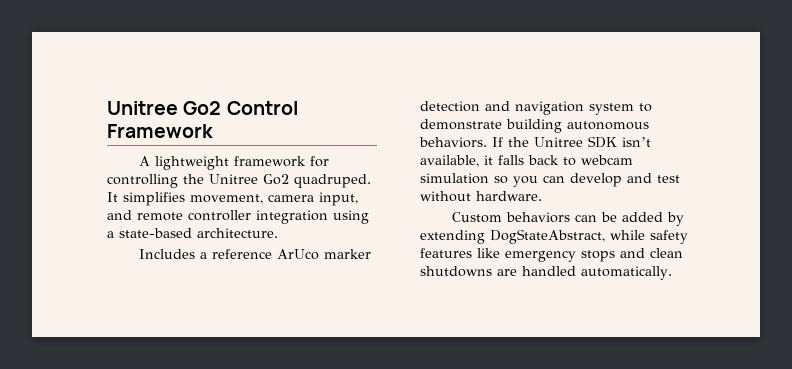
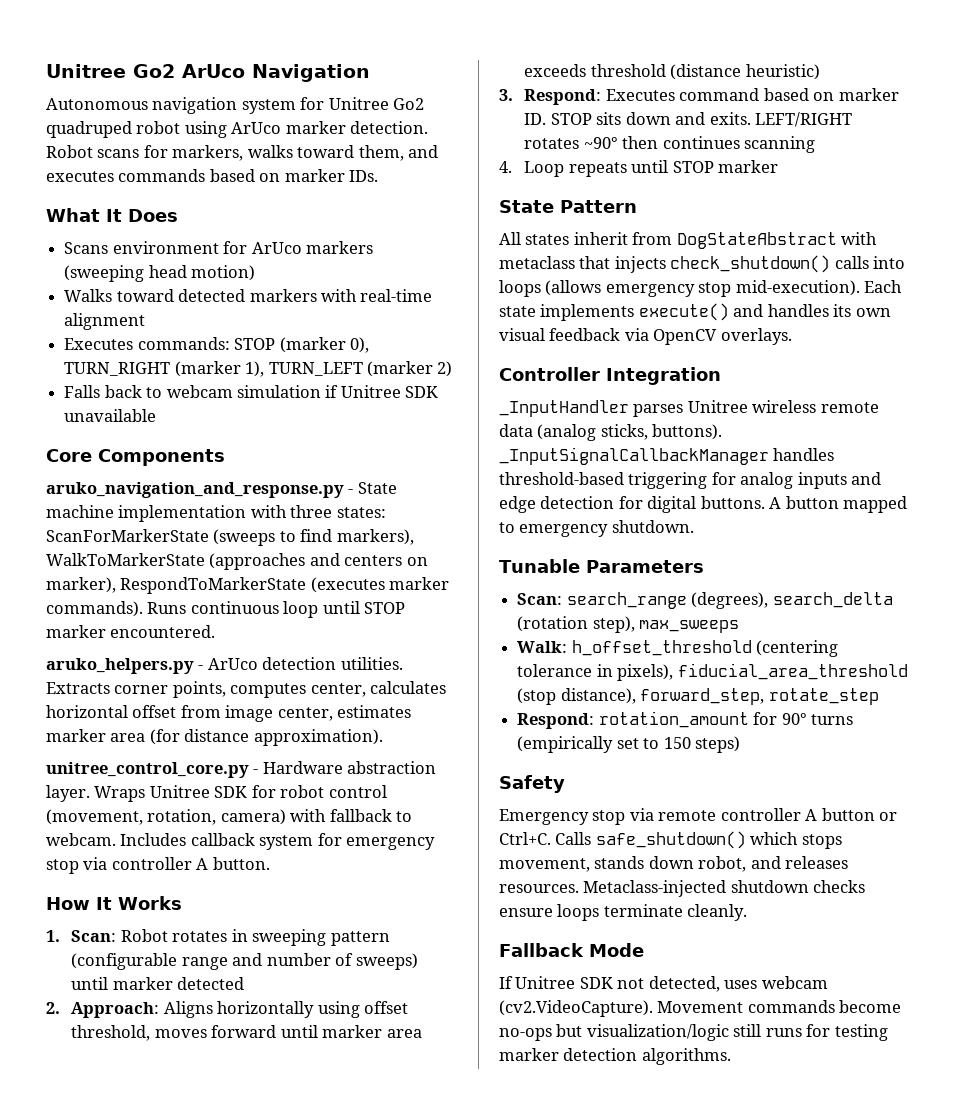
- Unitree Go2 Control Framework
- A lightweight framework for controlling the Unitree Go2 quadruped. It simplifies movement, camera input, and remote controller integration using a state-based architecture.
- Includes a reference ArUco marker detection and navigation system to demonstrate building autonomous behaviors. If the Unitree SDK isn’t available, it falls back to webcam simulation so you can develop and test without hardware.
- Custom behaviors can be added by extending DogStateAbstract, while safety features like emergency stops and clean shutdowns are handled automatically.
+ Unitree Go2 ArUco Navigation
+ Autonomous navigation system for Unitree Go2 quadruped robot using ArUco marker detection. Robot scans for markers, walks toward them, and executes commands based on marker IDs.
+ What It Does
+ Scans environment for ArUco markers (sweeping head motion)
+ Walks toward detected markers with real-time alignment
+ Executes commands: STOP (marker 0), TURN_RIGHT (marker 1), TURN_LEFT (marker 2)
+ Falls back to webcam simulation if Unitree SDK unavailable
+ Core Components
+ aruko_navigation_and_response.py - State machine implementation with three states: ScanForMarkerState (sweeps to find markers), WalkToMarkerState (approaches and centers on marker), RespondToMarkerState (executes marker commands). Runs continuous loop until STOP marker encountered.
+ aruko_helpers.py - ArUco detection utilities. Extracts corner points, computes center, calculates horizontal offset from image center, estimates marker area (for distance approximation).
+ unitree_control_core.py - Hardware abstraction layer. Wraps Unitree SDK for robot control (movement, rotation, camera) with fallback to webcam. Includes callback system for emergency stop via controller A button.
+ How It Works
+ 1. Scan: Robot rotates in sweeping pattern (configurable range and number of sweeps) until marker detected
+ 2. Approach: Aligns horizontally using offset threshold, moves forward until marker area exceeds threshold (distance heuristic)
+ 3. Respond: Executes command based on marker ID. STOP sits down and exits. LEFT/RIGHT rotates ~90° then continues scanning
+ 4. Loop repeats until STOP marker
+ State Pattern
+ All states inherit from DogStateAbstract with metaclass that injects check_shutdown() calls into loops (allows emergency stop mid-execution). Each state implements execute() and handles its own visual feedback via OpenCV overlays.
+ Controller Integration
+ _InputHandler parses Unitree wireless remote data (analog sticks, buttons). _InputSignalCallbackManager handles threshold-based triggering for analog inputs and edge detection for digital buttons. A button mapped to emergency shutdown.
+ Tunable Parameters
+ Scan: search_range (degrees), search_delta (rotation step), max_sweeps
+ Walk: h_offset_threshold (centering tolerance in pixels), fiducial_area_threshold (stop distance), forward_step, rotate_step
+ Respond: rotation_amount for 90° turns (empirically set to 150 steps)
+ Safety
+ Emergency stop via remote controller A button or Ctrl+C. Calls safe_shutdown() which stops movement, stands down robot, and releases resources. Metaclass-injected shutdown checks ensure loops terminate cleanly.
+ Fallback Mode
+ If Unitree SDK not detected, uses webcam (cv2.VideoCapture). Movement commands become no-ops but visualization/logic still runs for testing marker detection algorithms.

